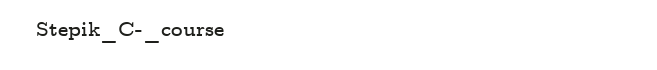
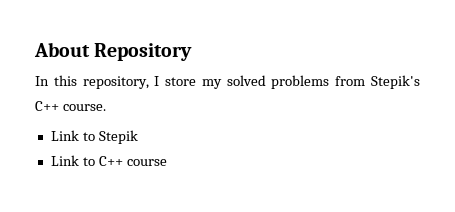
- Stepik_C-_course
+ About Repository
+ In this repository, I store my solved problems from Stepik's C++ course.
+ Link to Stepik
+ Link to C++ course

